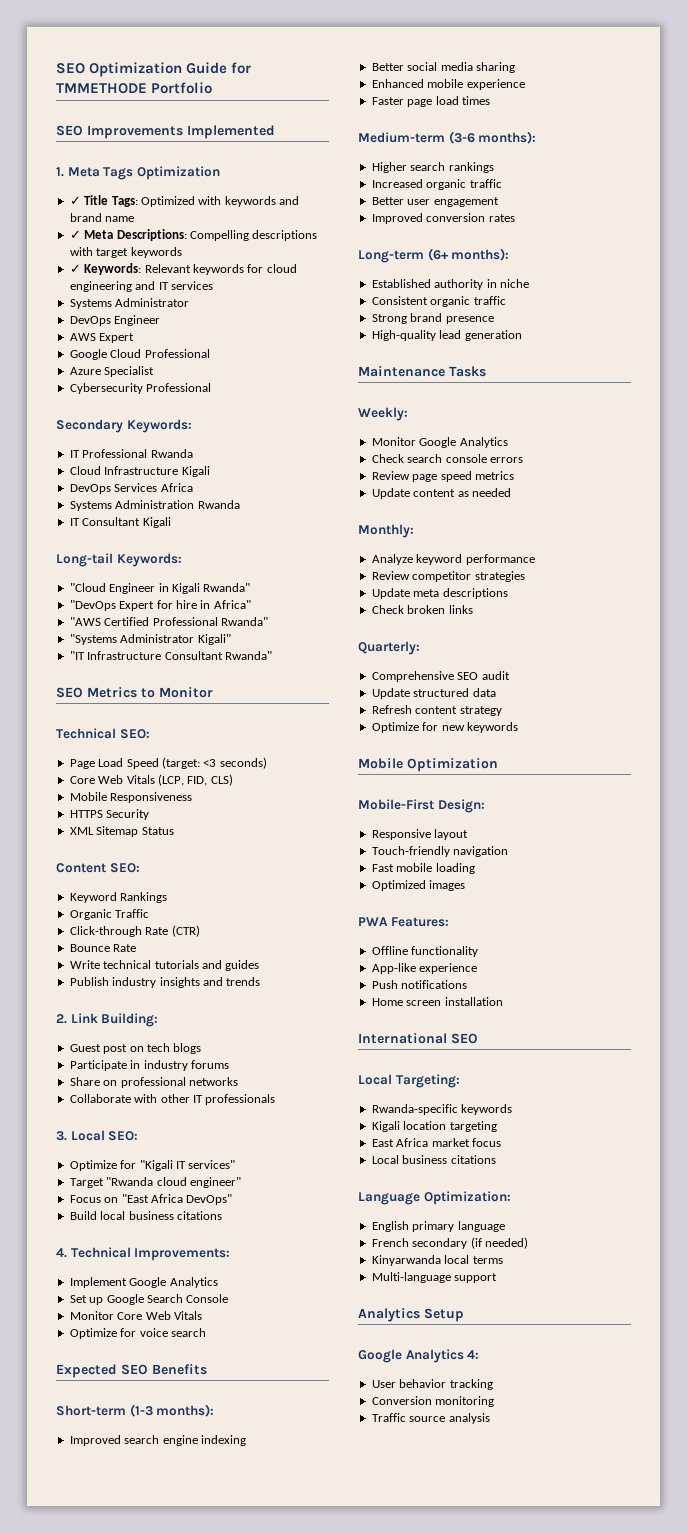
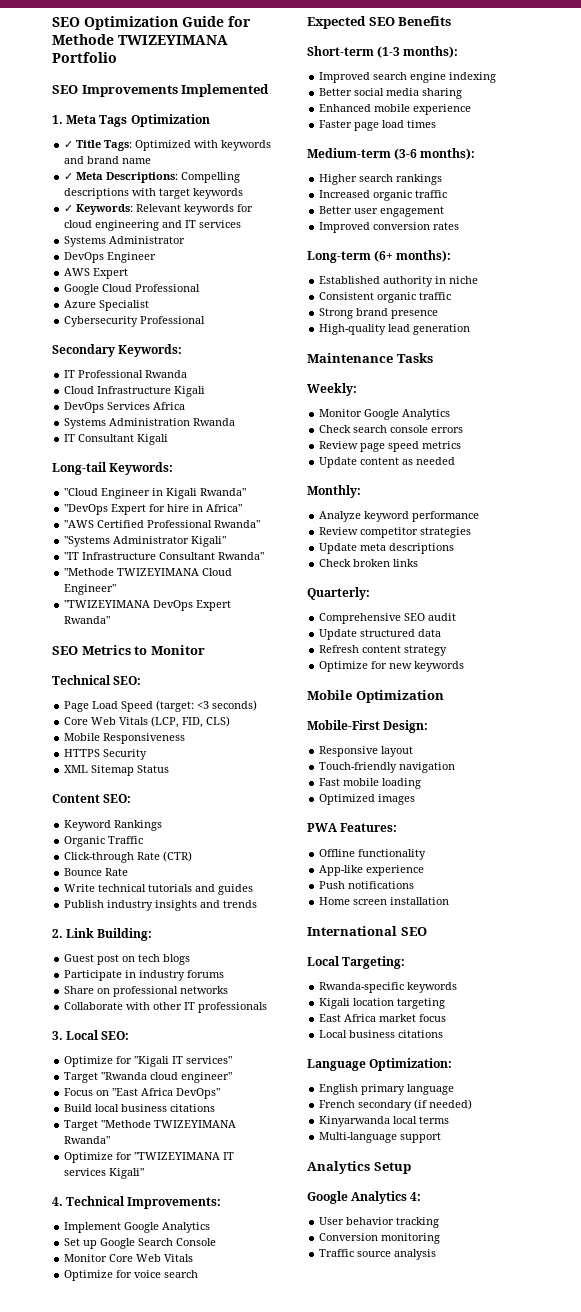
- SEO Optimization Guide for TMMETHODE Portfolio
+ SEO Optimization Guide for Methode TWIZEYIMANA Portfolio
+ "Methode TWIZEYIMANA Cloud Engineer"
+ "TWIZEYIMANA DevOps Expert Rwanda"
+ Target "Methode TWIZEYIMANA Rwanda"
+ Optimize for "TWIZEYIMANA IT services Kigali"

